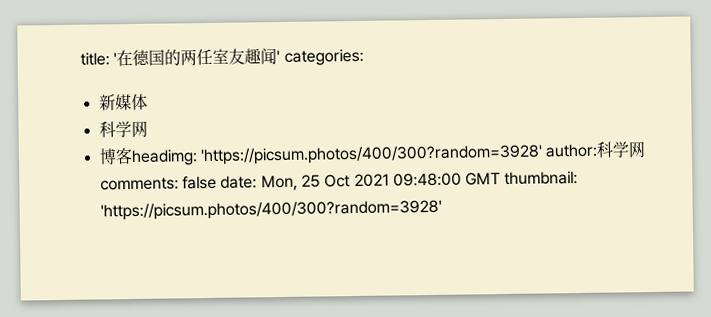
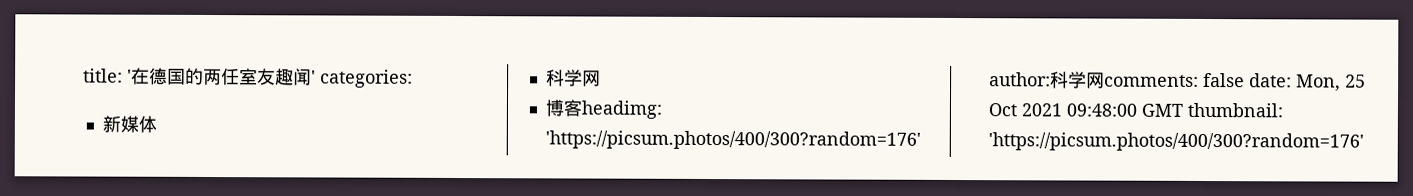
- 博客headimg: 'https://picsum.photos/400/300?random=3928' author:科学网comments: false date: Mon, 25 Oct 2021 09:48:00 GMT thumbnail: 'https://picsum.photos/400/300?random=3928'
+ 博客headimg: 'https://picsum.photos/400/300?random=176' author:科学网comments: false date: Mon, 25 Oct 2021 09:48:00 GMT thumbnail: 'https://picsum.photos/400/300?random=176'

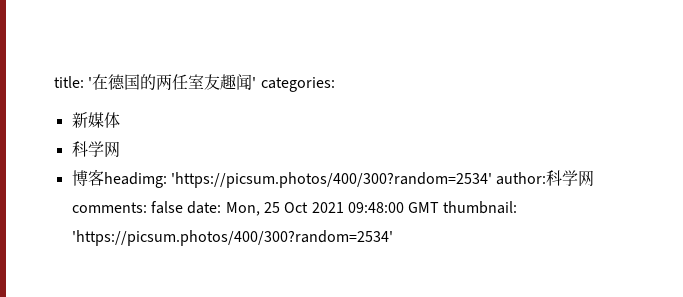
- 博客headimg: 'https://picsum.photos/400/300?random=176' author:科学网comments: false date: Mon, 25 Oct 2021 09:48:00 GMT thumbnail: 'https://picsum.photos/400/300?random=176'
+ 博客headimg: 'https://picsum.photos/400/300?random=2534' author:科学网comments: false date: Mon, 25 Oct 2021 09:48:00 GMT thumbnail: 'https://picsum.photos/400/300?random=2534'

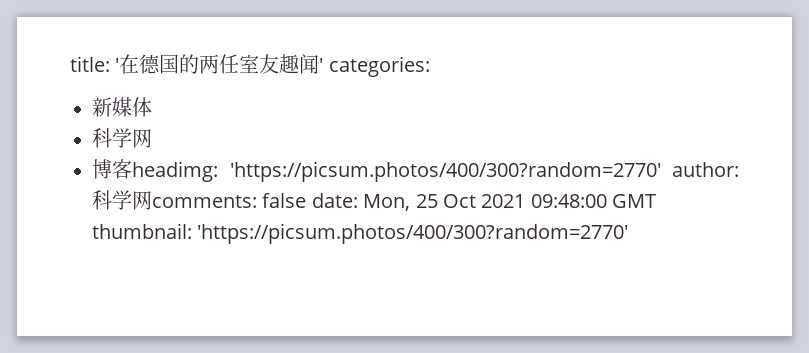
- 博客headimg: 'https://picsum.photos/400/300?random=2534' author:科学网comments: false date: Mon, 25 Oct 2021 09:48:00 GMT thumbnail: 'https://picsum.photos/400/300?random=2534'
+ 博客headimg: 'https://picsum.photos/400/300?random=2770' author:科学网comments: false date: Mon, 25 Oct 2021 09:48:00 GMT thumbnail: 'https://picsum.photos/400/300?random=2770'

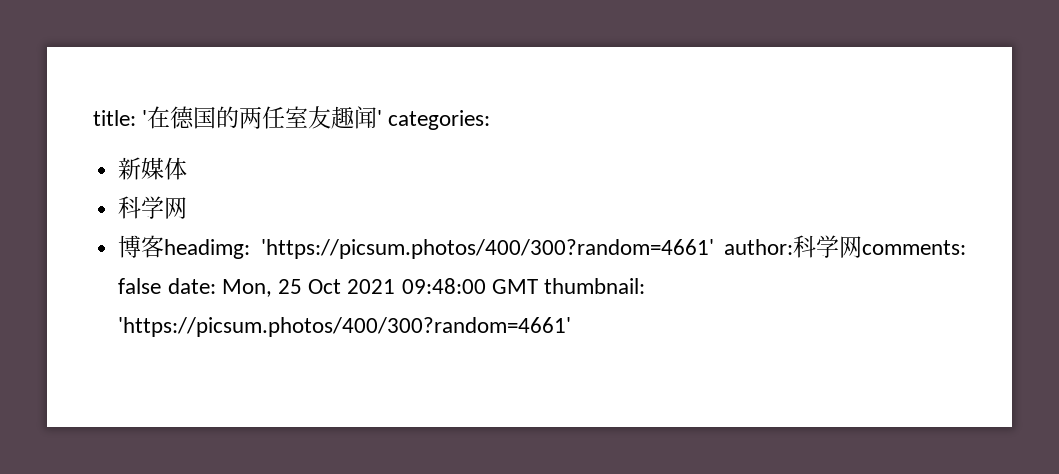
- 博客headimg: 'https://picsum.photos/400/300?random=2770' author:科学网comments: false date: Mon, 25 Oct 2021 09:48:00 GMT thumbnail: 'https://picsum.photos/400/300?random=2770'
+ 博客headimg: 'https://picsum.photos/400/300?random=4661' author:科学网comments: false date: Mon, 25 Oct 2021 09:48:00 GMT thumbnail: 'https://picsum.photos/400/300?random=4661'

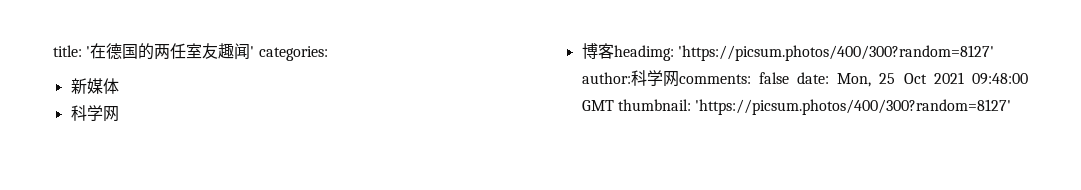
- 博客headimg: 'https://picsum.photos/400/300?random=4661' author:科学网comments: false date: Mon, 25 Oct 2021 09:48:00 GMT thumbnail: 'https://picsum.photos/400/300?random=4661'
+ 博客headimg: 'https://picsum.photos/400/300?random=8127' author:科学网comments: false date: Mon, 25 Oct 2021 09:48:00 GMT thumbnail: 'https://picsum.photos/400/300?random=8127'

